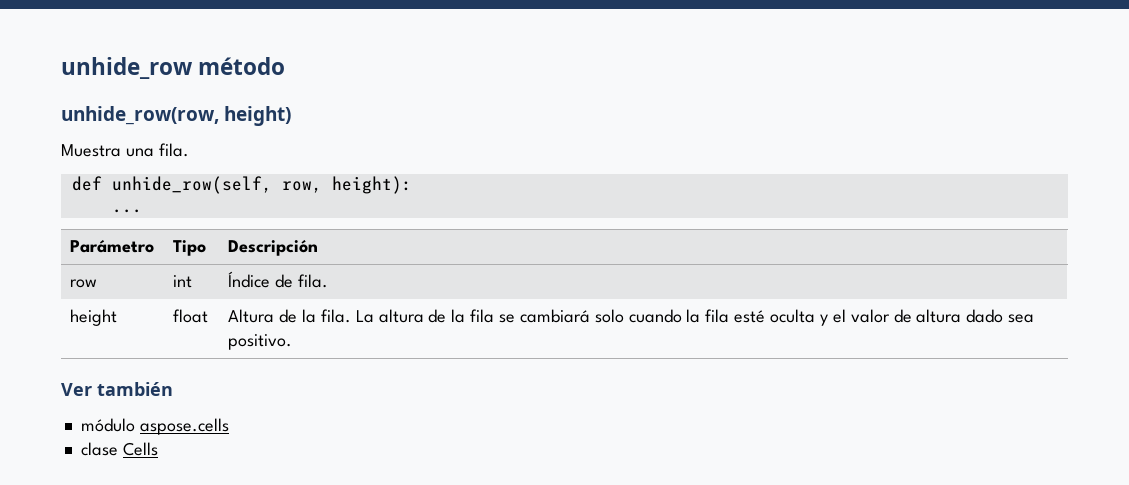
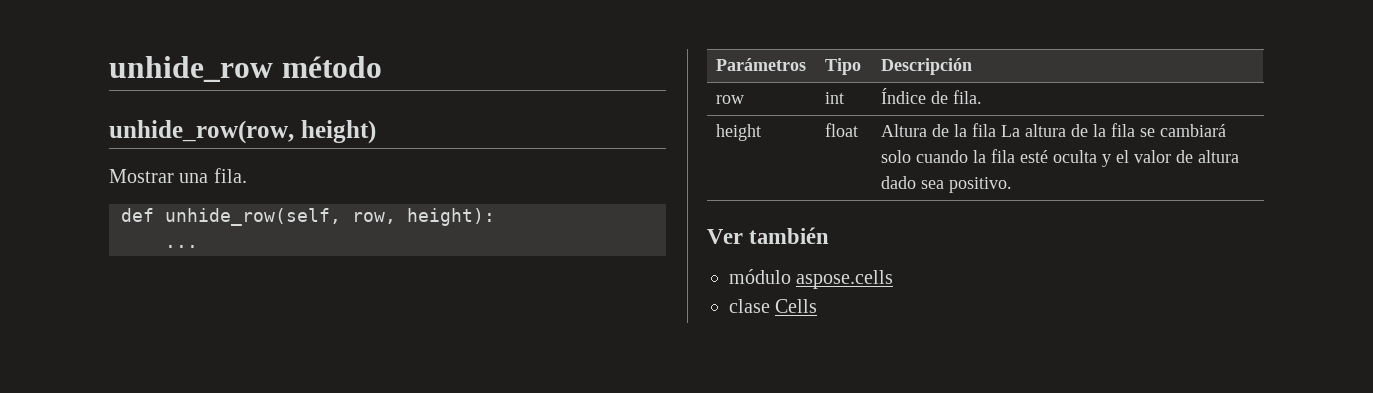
- Muestra una fila.
+ Mostrar una fila.
- Parámetro | Tipo | Descripción
+ Parámetros | Tipo | Descripción
- height | float | Altura de la fila. La altura de la fila se cambiará solo cuando la fila esté oculta y el valor de altura dado sea positivo.
+ height | float | Altura de la fila La altura de la fila se cambiará solo cuando la fila esté oculta y el valor de altura dado sea positivo.

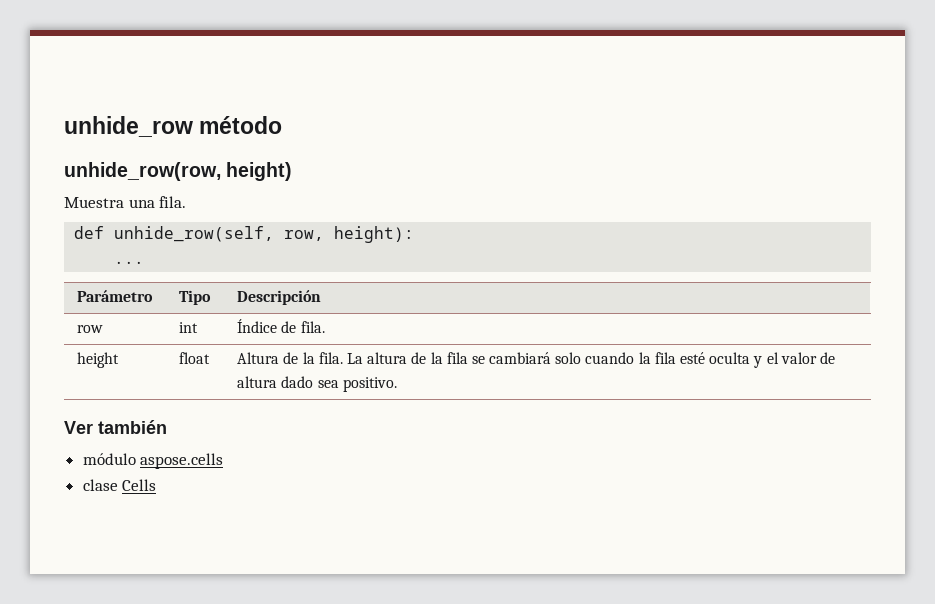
- Mostrar una fila.
+ Muestra una fila.
- Parámetros | Tipo | Descripción
+ Parámetro | Tipo | Descripción
- height | float | Altura de la fila La altura de la fila se cambiará solo cuando la fila esté oculta y el valor de altura dado sea positivo.
+ height | float | Altura de la fila. La altura de la fila se cambiará solo cuando la fila esté oculta y el valor de altura dado sea positivo.

